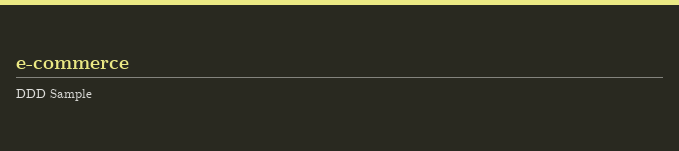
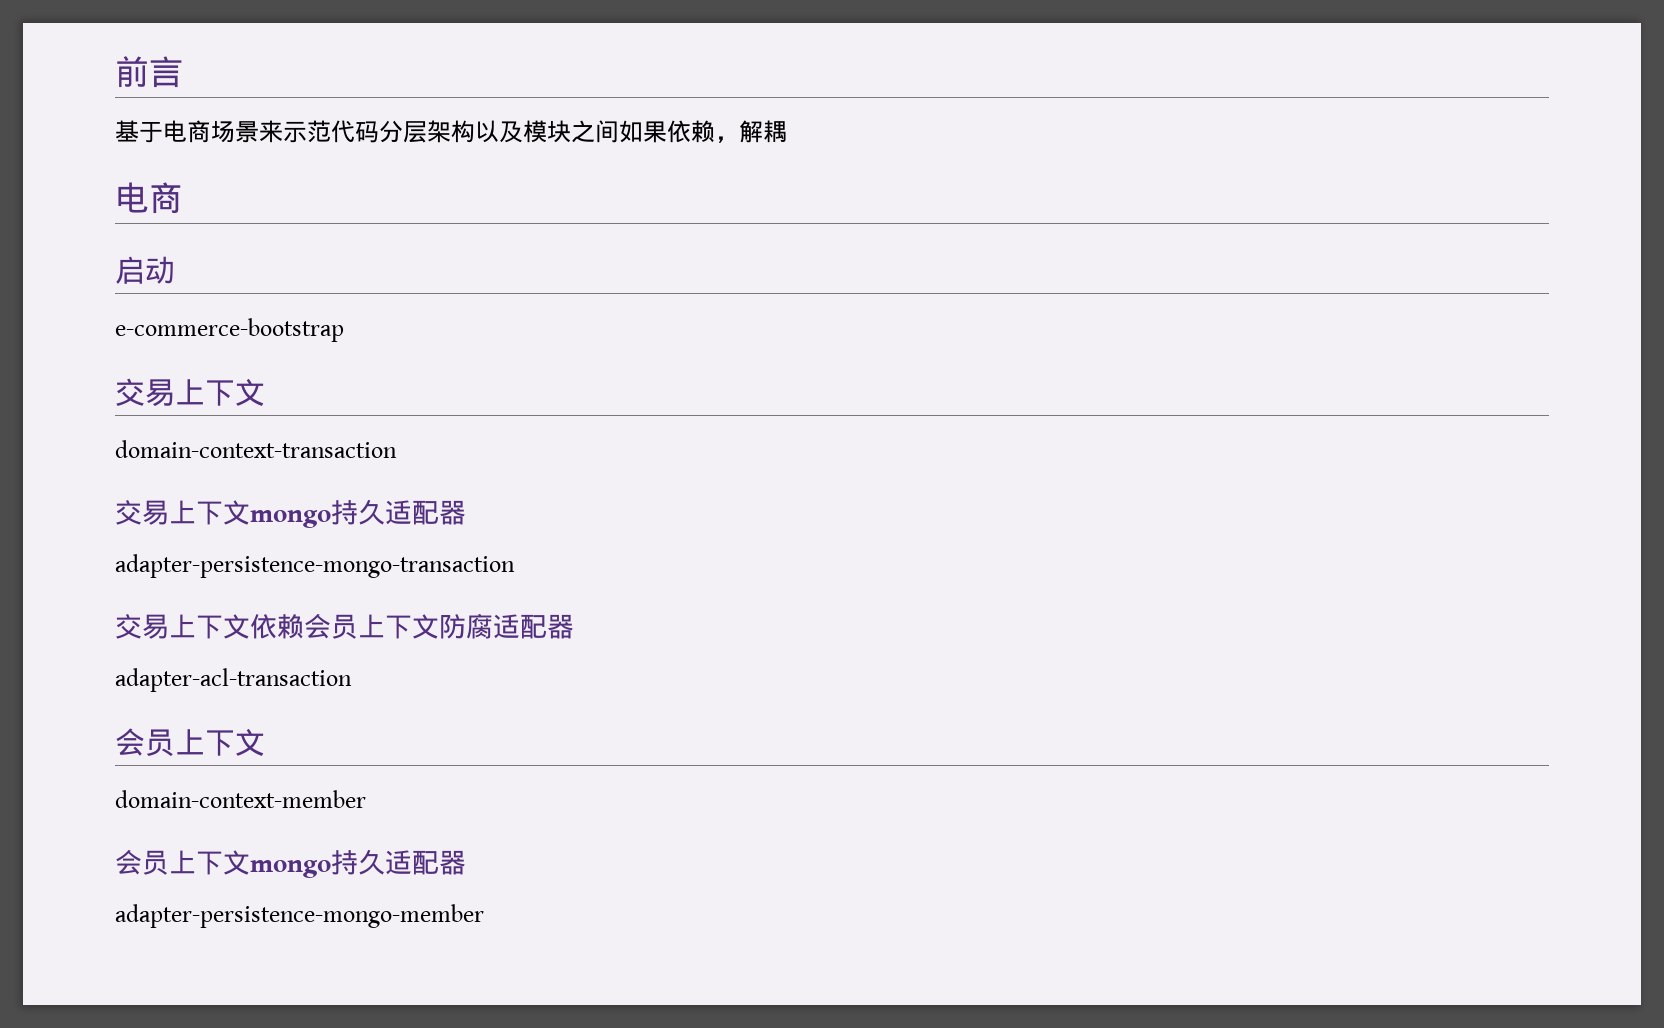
- e-commerce
- DDD Sample
+ 前言
+ 基于电商场景来示范代码分层架构以及模块之间如果依赖，解耦
+ 电商
+ 启动
+ e-commerce-bootstrap
+ 交易上下文
+ domain-context-transaction
+ 交易上下文mongo持久适配器
+ adapter-persistence-mongo-transaction
+ 交易上下文依赖会员上下文防腐适配器
+ adapter-acl-transaction
+ 会员上下文
+ domain-context-member
+ 会员上下文mongo持久适配器
+ adapter-persistence-mongo-member

